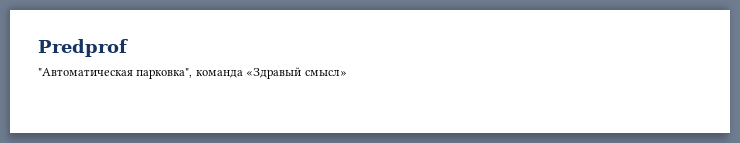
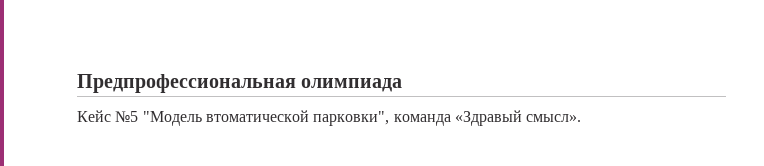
- Predprof
- "Автоматическая парковка", команда «Здравый смысл»
+ Предпрофессиональная олимпиада
+ Кейс №5 "Модель втоматической парковки", команда «Здравый смысл».

